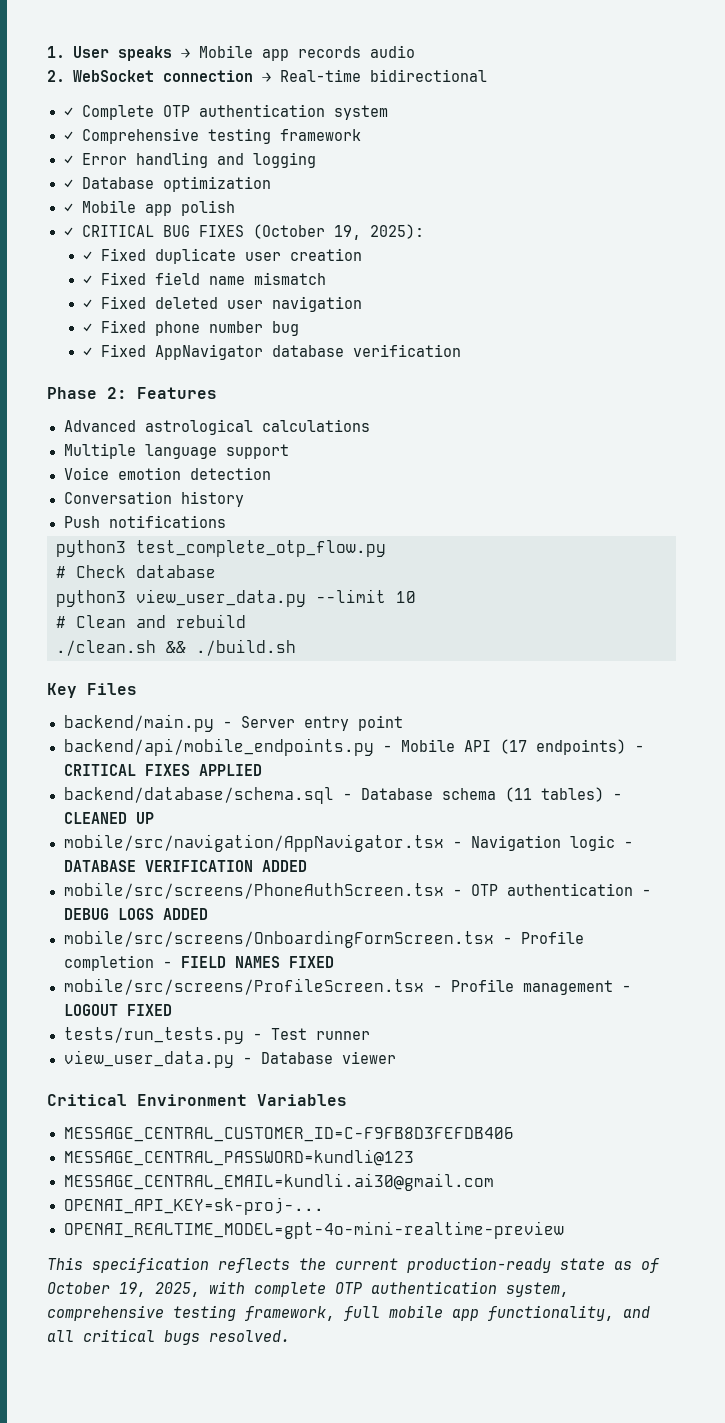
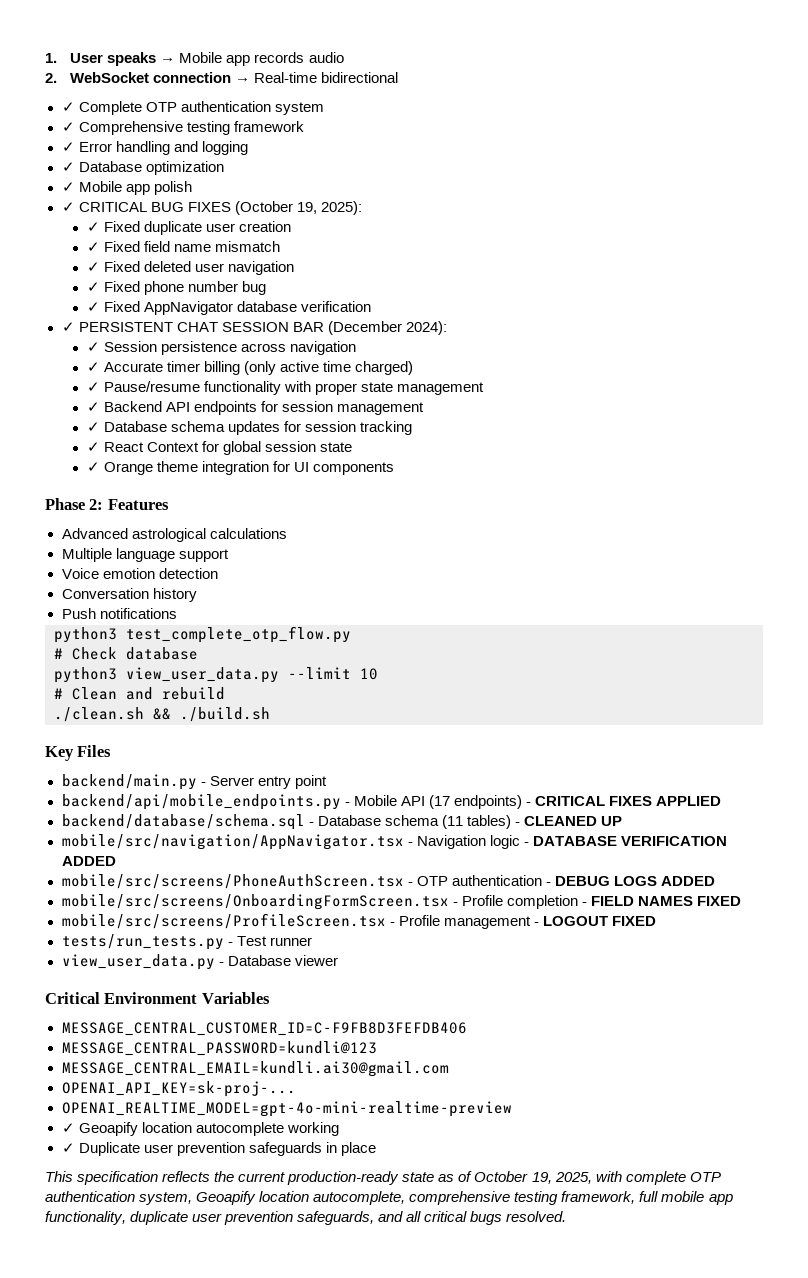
+ ✓ PERSISTENT CHAT SESSION BAR (December 2024):
+ ✓ Session persistence across navigation
+ ✓ Accurate timer billing (only active time charged)
+ ✓ Pause/resume functionality with proper state management
+ ✓ Backend API endpoints for session management
+ ✓ Database schema updates for session tracking
+ ✓ React Context for global session state
+ ✓ Orange theme integration for UI components
+ ✓ Geoapify location autocomplete working
+ ✓ Duplicate user prevention safeguards in place
- This specification reflects the current production-ready state as of October 19, 2025, with complete OTP authentication system, comprehensive testing framework, full mobile app functionality, and all critical bugs resolved.
+ This specification reflects the current production-ready state as of October 19, 2025, with complete OTP authentication system, Geoapify location autocomplete, comprehensive testing framework, full mobile app functionality, duplicate user prevention safeguards, and all critical bugs resolved.

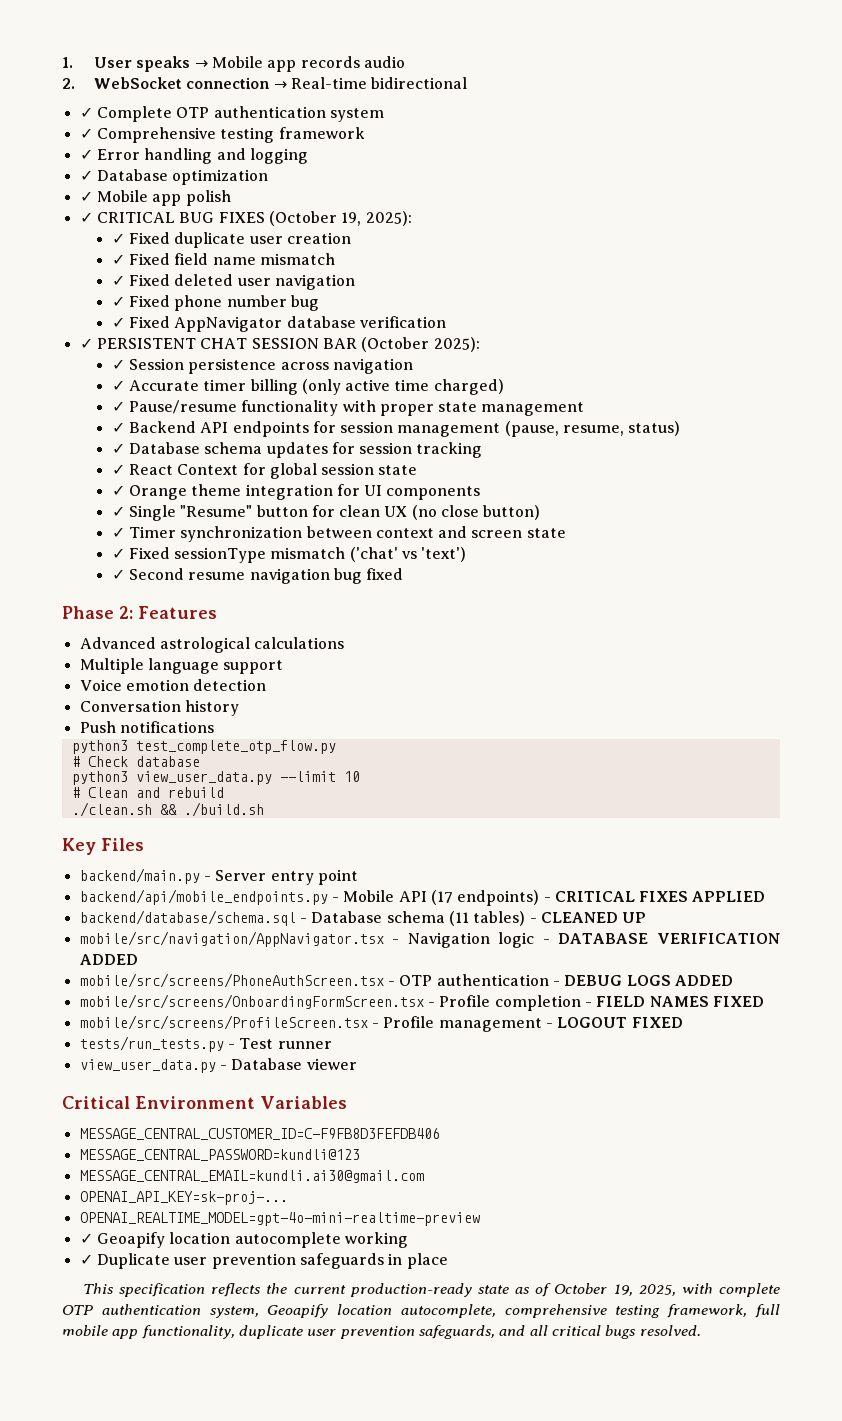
- ✓ PERSISTENT CHAT SESSION BAR (December 2024):
+ ✓ PERSISTENT CHAT SESSION BAR (October 2025):
- ✓ Backend API endpoints for session management
+ ✓ Backend API endpoints for session management (pause, resume, status)
+ ✓ Single "Resume" button for clean UX (no close button)
+ ✓ Timer synchronization between context and screen state
+ ✓ Fixed sessionType mismatch ('chat' vs 'text')
+ ✓ Second resume navigation bug fixed

